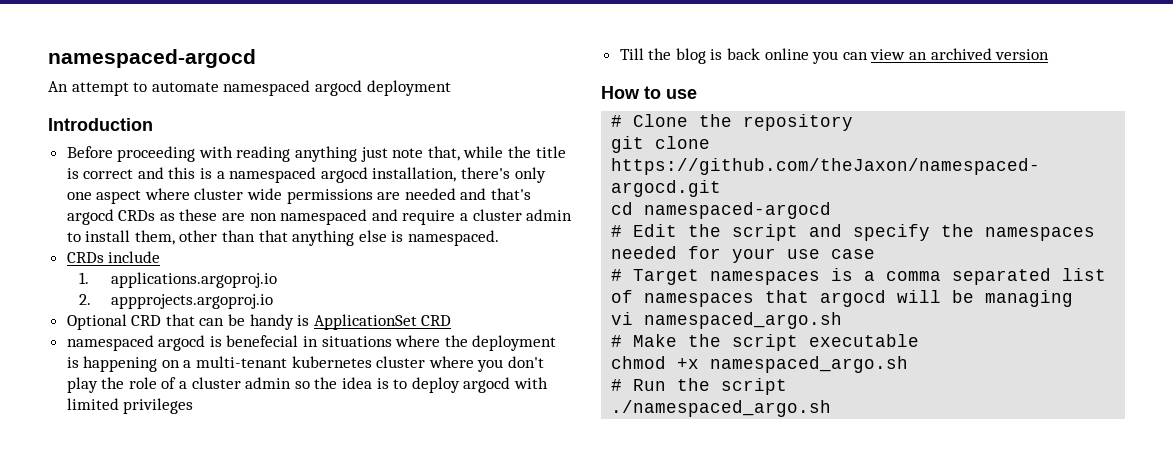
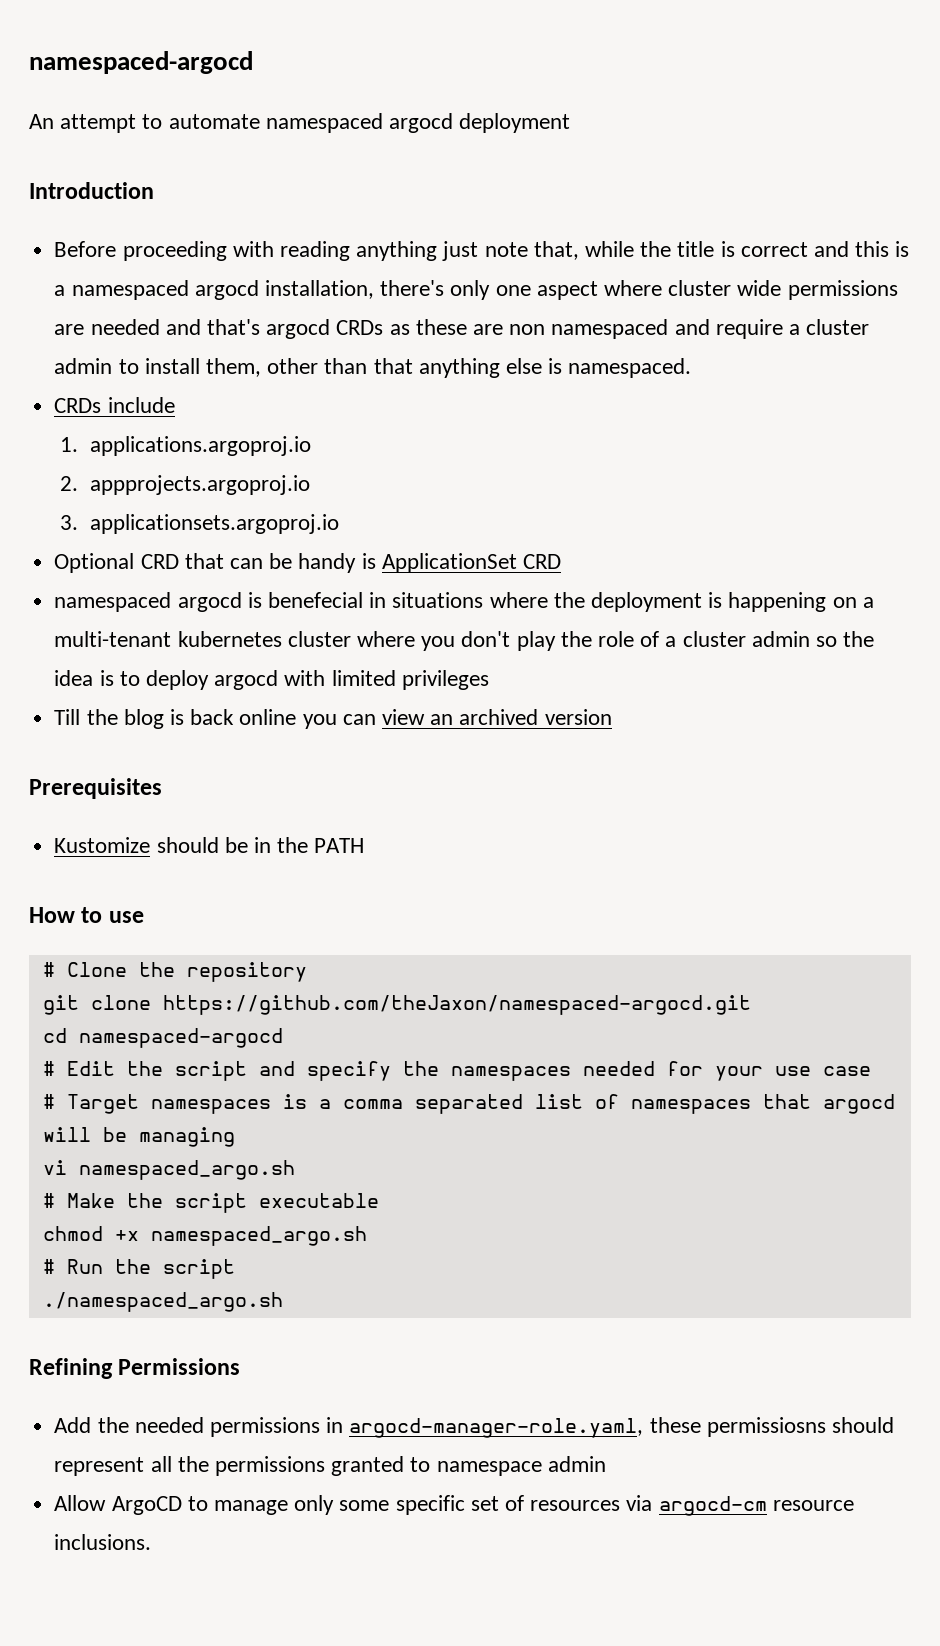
+ 3. applicationsets.argoproj.io
+ Prerequisites
+ Kustomize should be in the PATH
+ Refining Permissions
+ Add the needed permissions in argocd-manager-role.yaml, these permissiosns should represent all the permissions granted to namespace admin
+ Allow ArgoCD to manage only some specific set of resources via argocd-cm resource inclusions.

